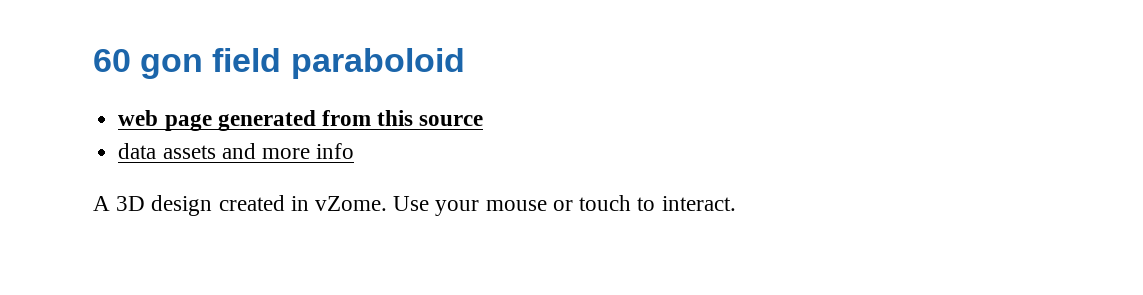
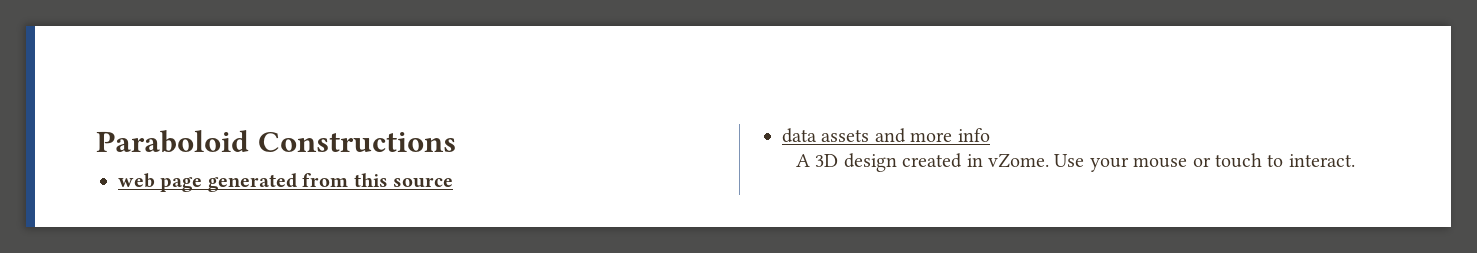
- 60 gon field paraboloid
+ Paraboloid Constructions

